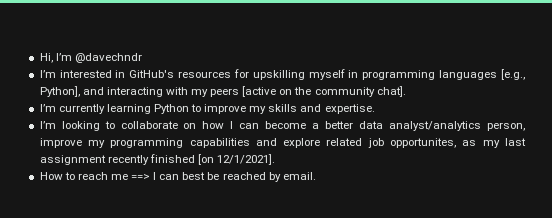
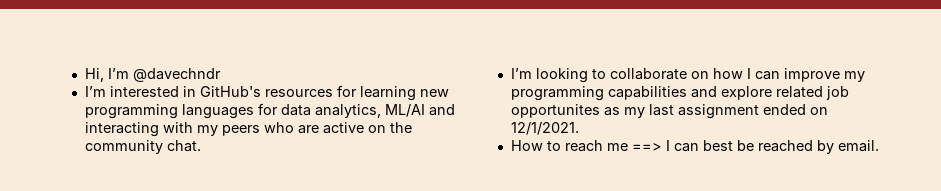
- I’m interested in GitHub's resources for upskilling myself in programming languages [e.g., Python], and interacting with my peers [active on the community chat].
- I’m currently learning Python to improve my skills and expertise.
+ I’m interested in GitHub's resources for learning new programming languages for data analytics, ML/AI and interacting with my peers who are active on the community chat.
- I’m looking to collaborate on how I can become a better data analyst/analytics person, improve my programming capabilities and explore related job opportunites, as my last assignment recently finished [on 12/1/2021].
+ I’m looking to collaborate on how I can improve my programming capabilities and explore related job opportunites as my last assignment ended on 12/1/2021.

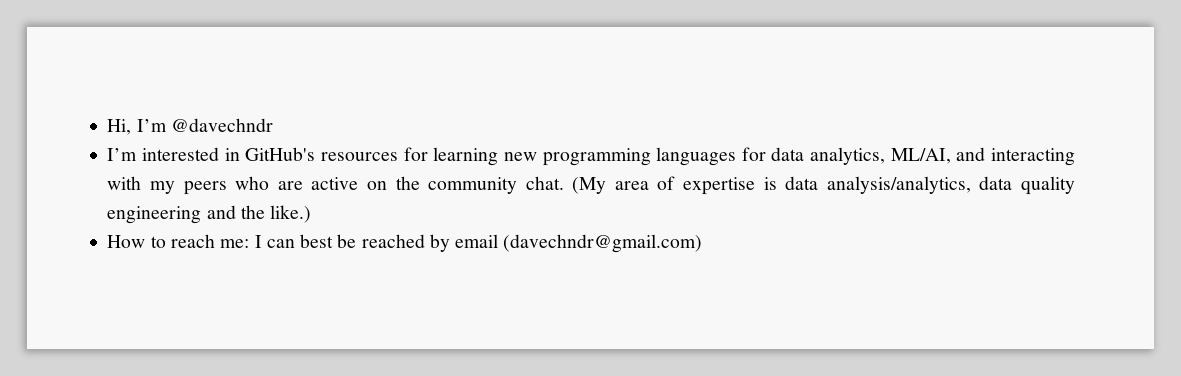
- I’m interested in GitHub's resources for learning new programming languages for data analytics, ML/AI and interacting with my peers who are active on the community chat.
- I’m looking to collaborate on how I can improve my programming capabilities and explore related job opportunites as my last assignment ended on 12/1/2021.
+ I’m interested in GitHub's resources for learning new programming languages for data analytics, ML/AI, and interacting with my peers who are active on the community chat. (My area of expertise is data analysis/analytics, data quality engineering and the like.)
- How to reach me ==> I can best be reached by email.
+ How to reach me: I can best be reached by email (davechndr@gmail.com)

